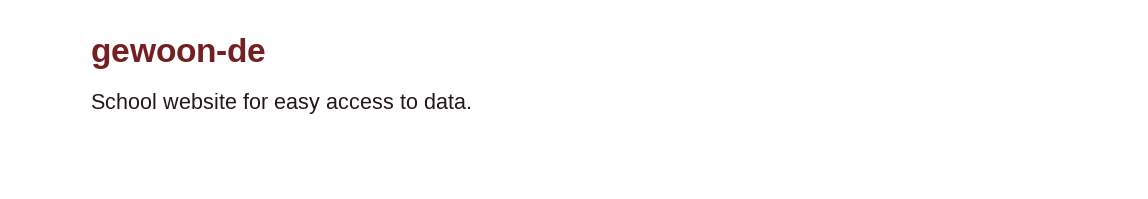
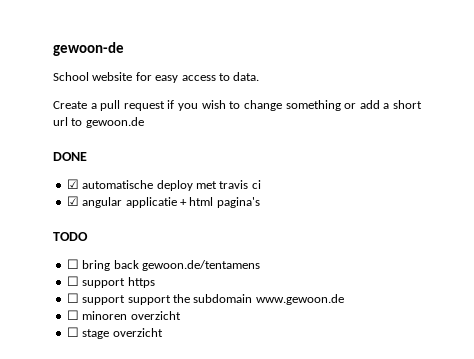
+ Create a pull request if you wish to change something or add a short url to gewoon.de
+ DONE
+ ☑ automatische deploy met travis ci
+ ☑ angular applicatie + html pagina's
+ TODO
+ ☐ bring back gewoon.de/tentamens
+ ☐ support https
+ ☐ support support the subdomain www.gewoon.de
+ ☐ minoren overzicht
+ ☐ stage overzicht

